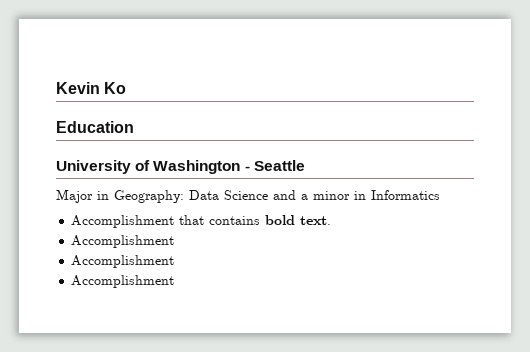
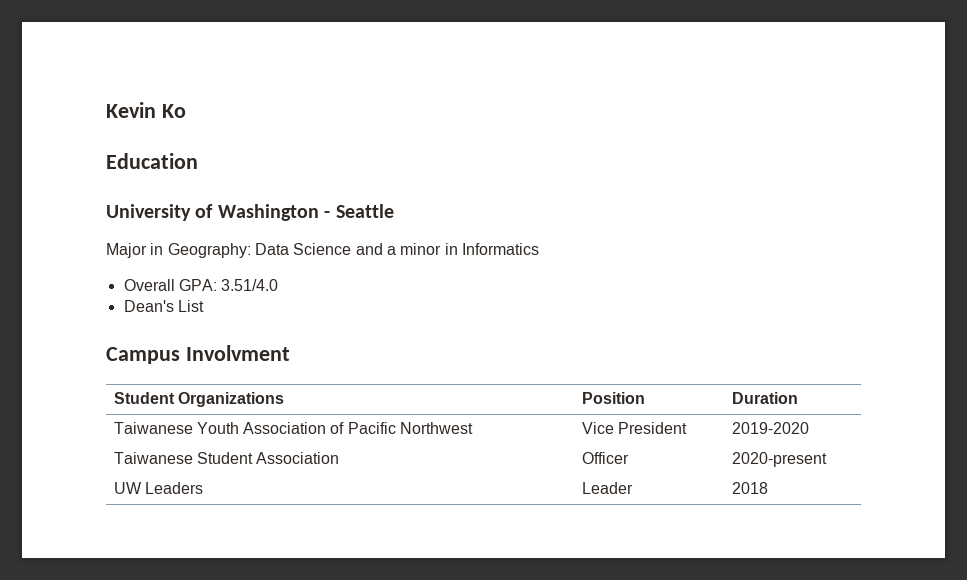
- Accomplishment that contains bold text.
- Accomplishment
- Accomplishment
- Accomplishment
+ Overall GPA: 3.51/4.0
+ Dean's List
+ Campus Involvment
+ Student Organizations | Position | Duration
+ Taiwanese Youth Association of Pacific Northwest | Vice President | 2019-2020
+ Taiwanese Student Association | Officer | 2020-present
+ UW Leaders | Leader | 2018

